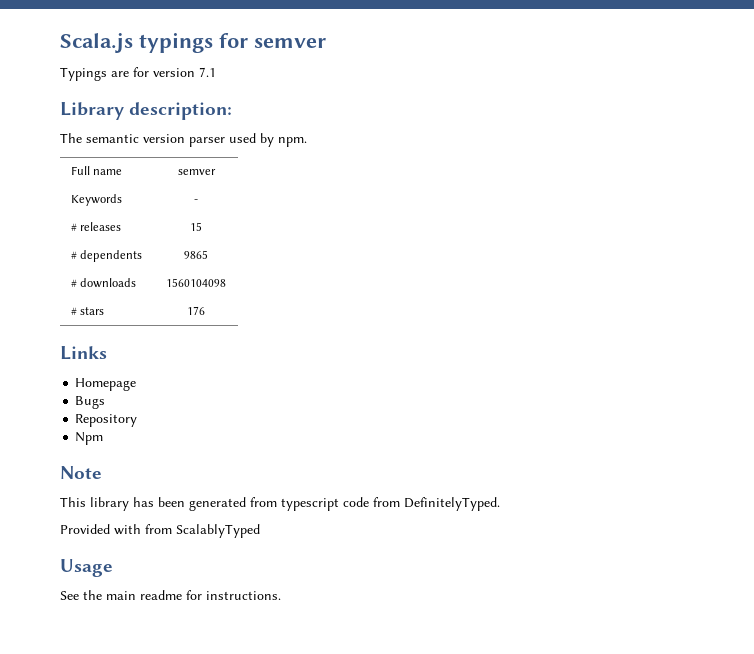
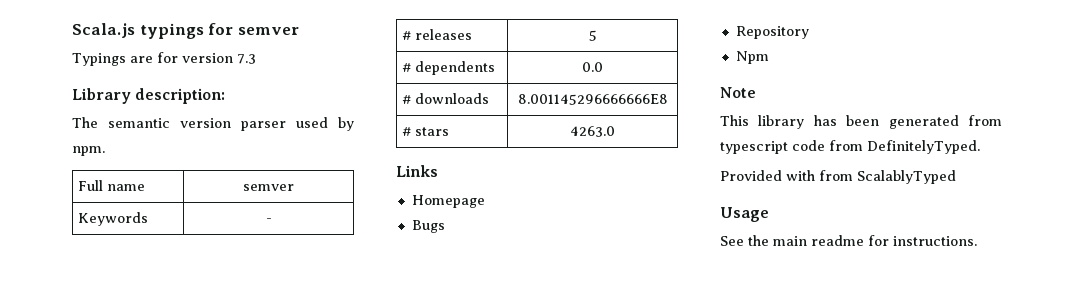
- Typings are for version 7.1
+ Typings are for version 7.3
- # releases | 15
+ # releases | 5
- # dependents | 9865
+ # dependents | 0.0
- # downloads | 1560104098
+ # downloads | 8.001145296666666E8
- # stars | 176
+ # stars | 4263.0

